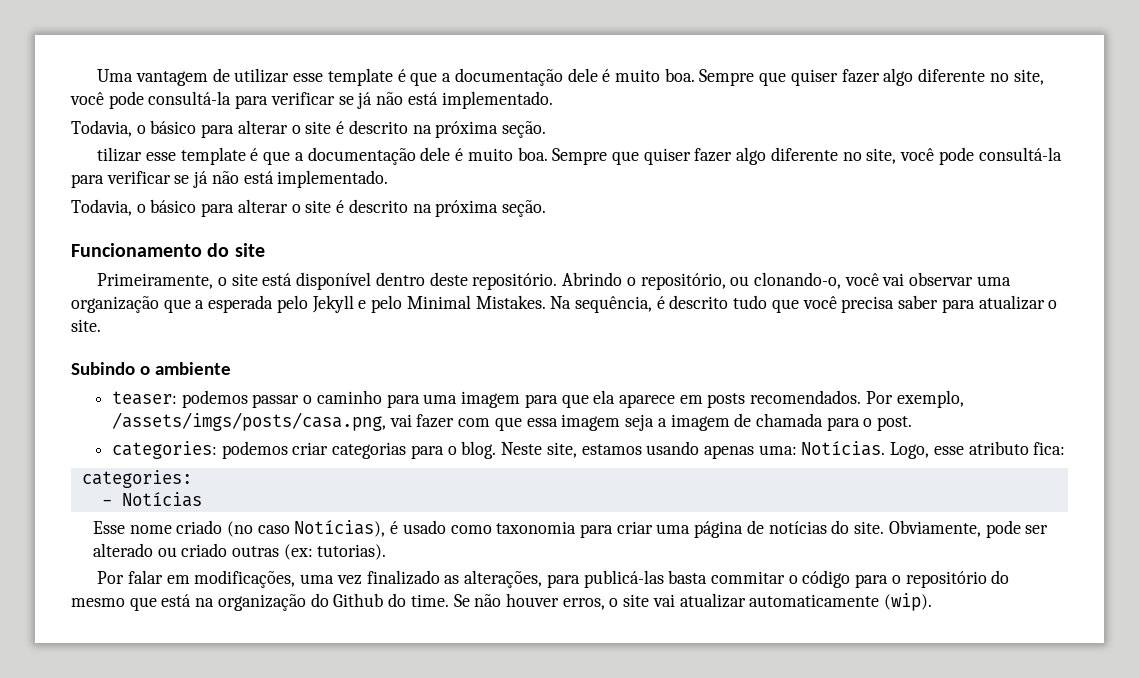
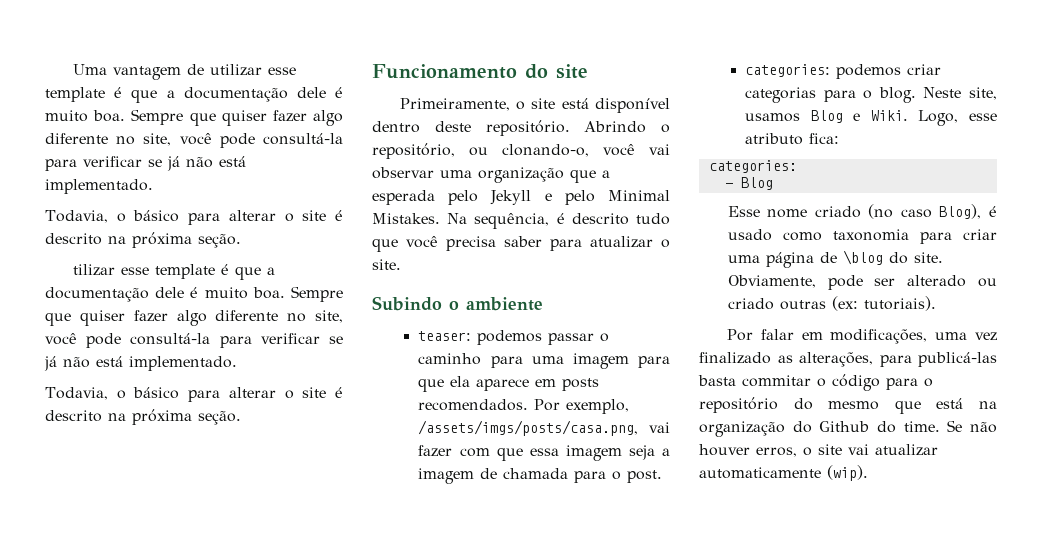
- Neste site, estamos usando apenas uma: Notícias.
+ Neste site, usamos Blog e Wiki.
- - Notícias
+ - Blog
- Esse nome criado (no caso Notícias), é usado como taxonomia para criar uma página de notícias do site.
+ Esse nome criado (no caso Blog), é usado como taxonomia para criar uma página de \blog do site.
- Obviamente, pode ser alterado ou criado outras (ex: tutorias).
+ Obviamente, pode ser alterado ou criado outras (ex: tutoriais).

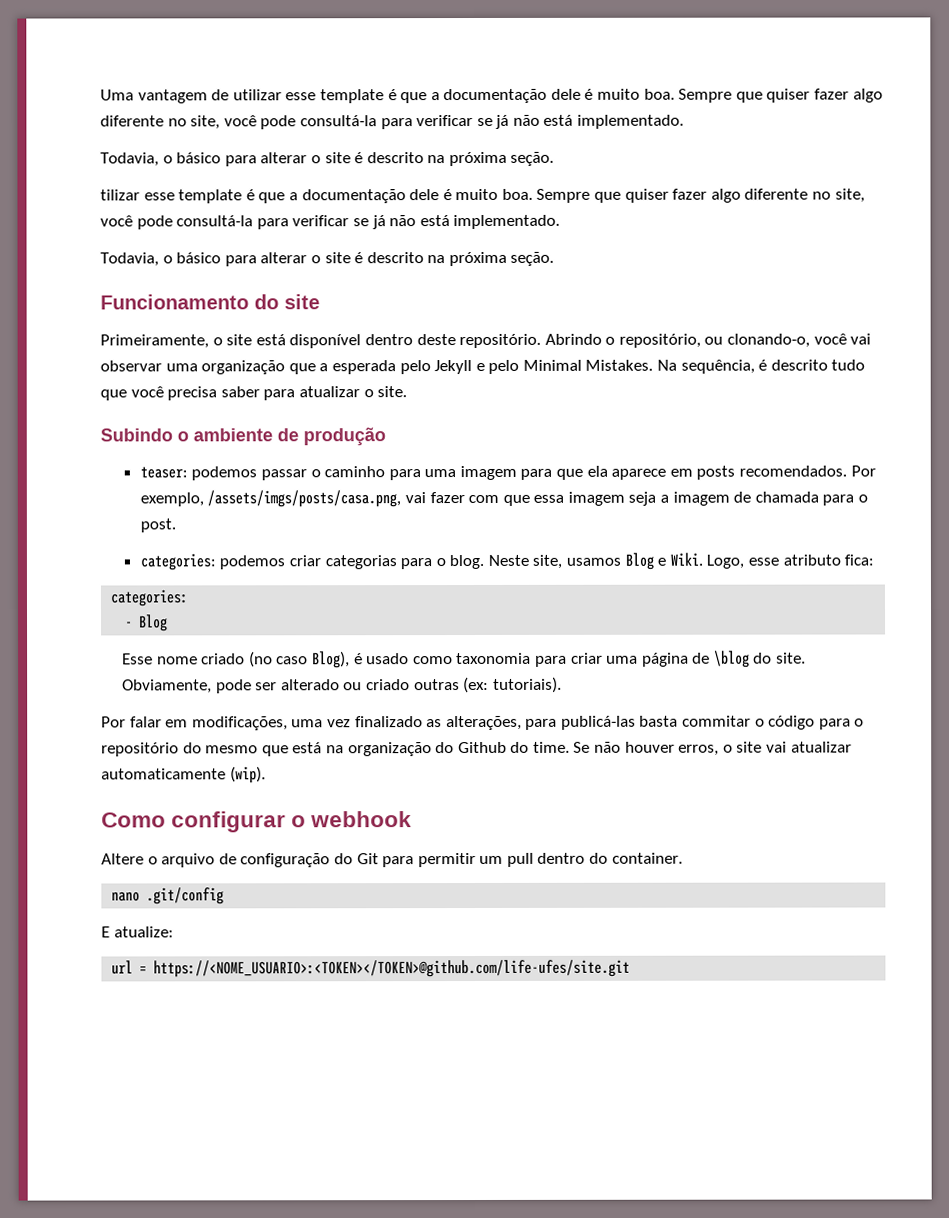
- Subindo o ambiente
+ Subindo o ambiente de produção
+ Como configurar o webhook
+ Altere o arquivo de configuração do Git para permitir um pull dentro do container.
+ nano .git/config
+ E atualize:
+ url = https://<NOME_USUARIO>:<TOKEN></TOKEN>@github.com/life-ufes/site.git

